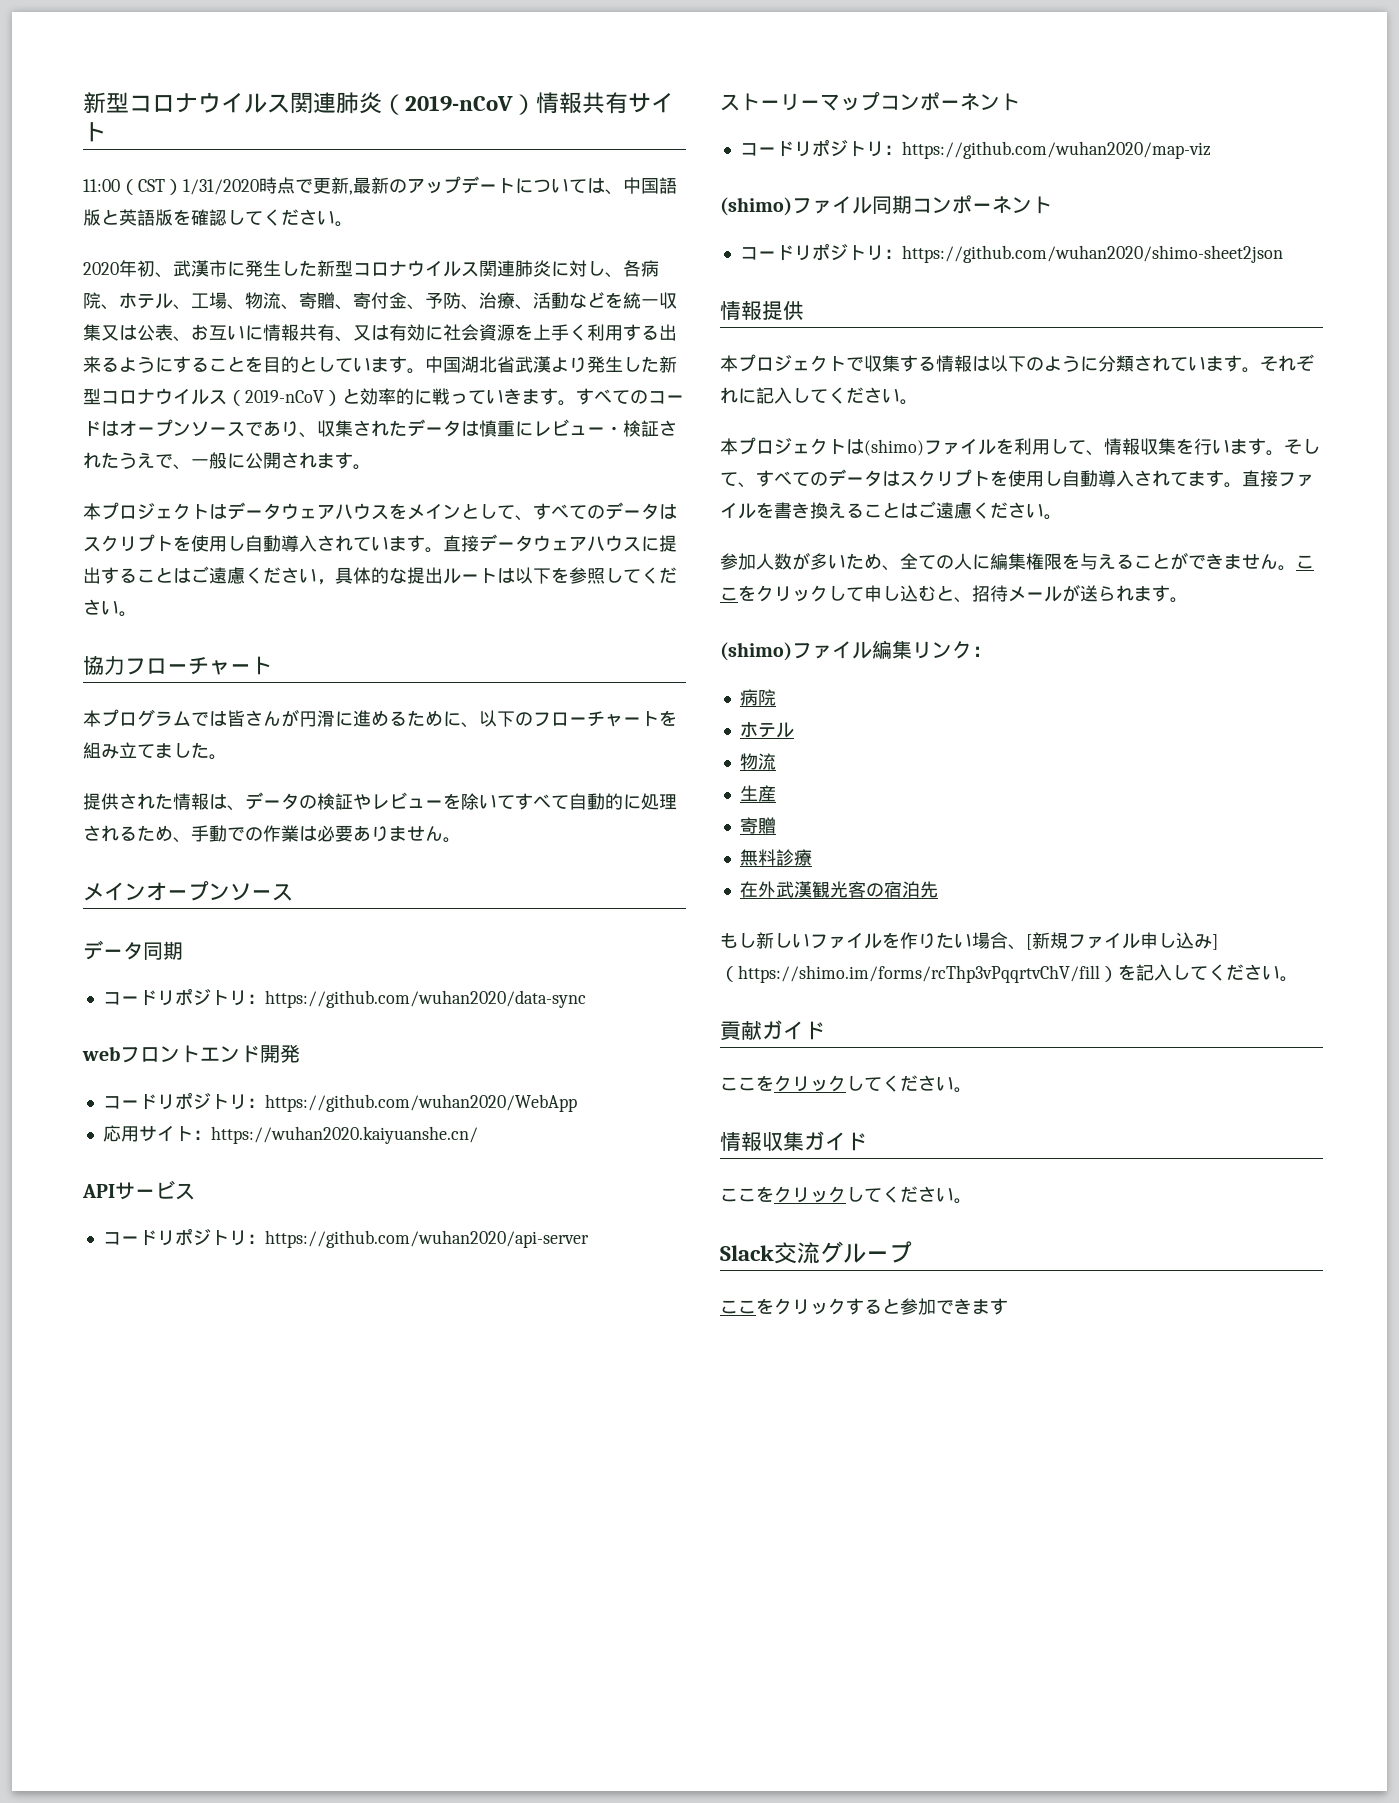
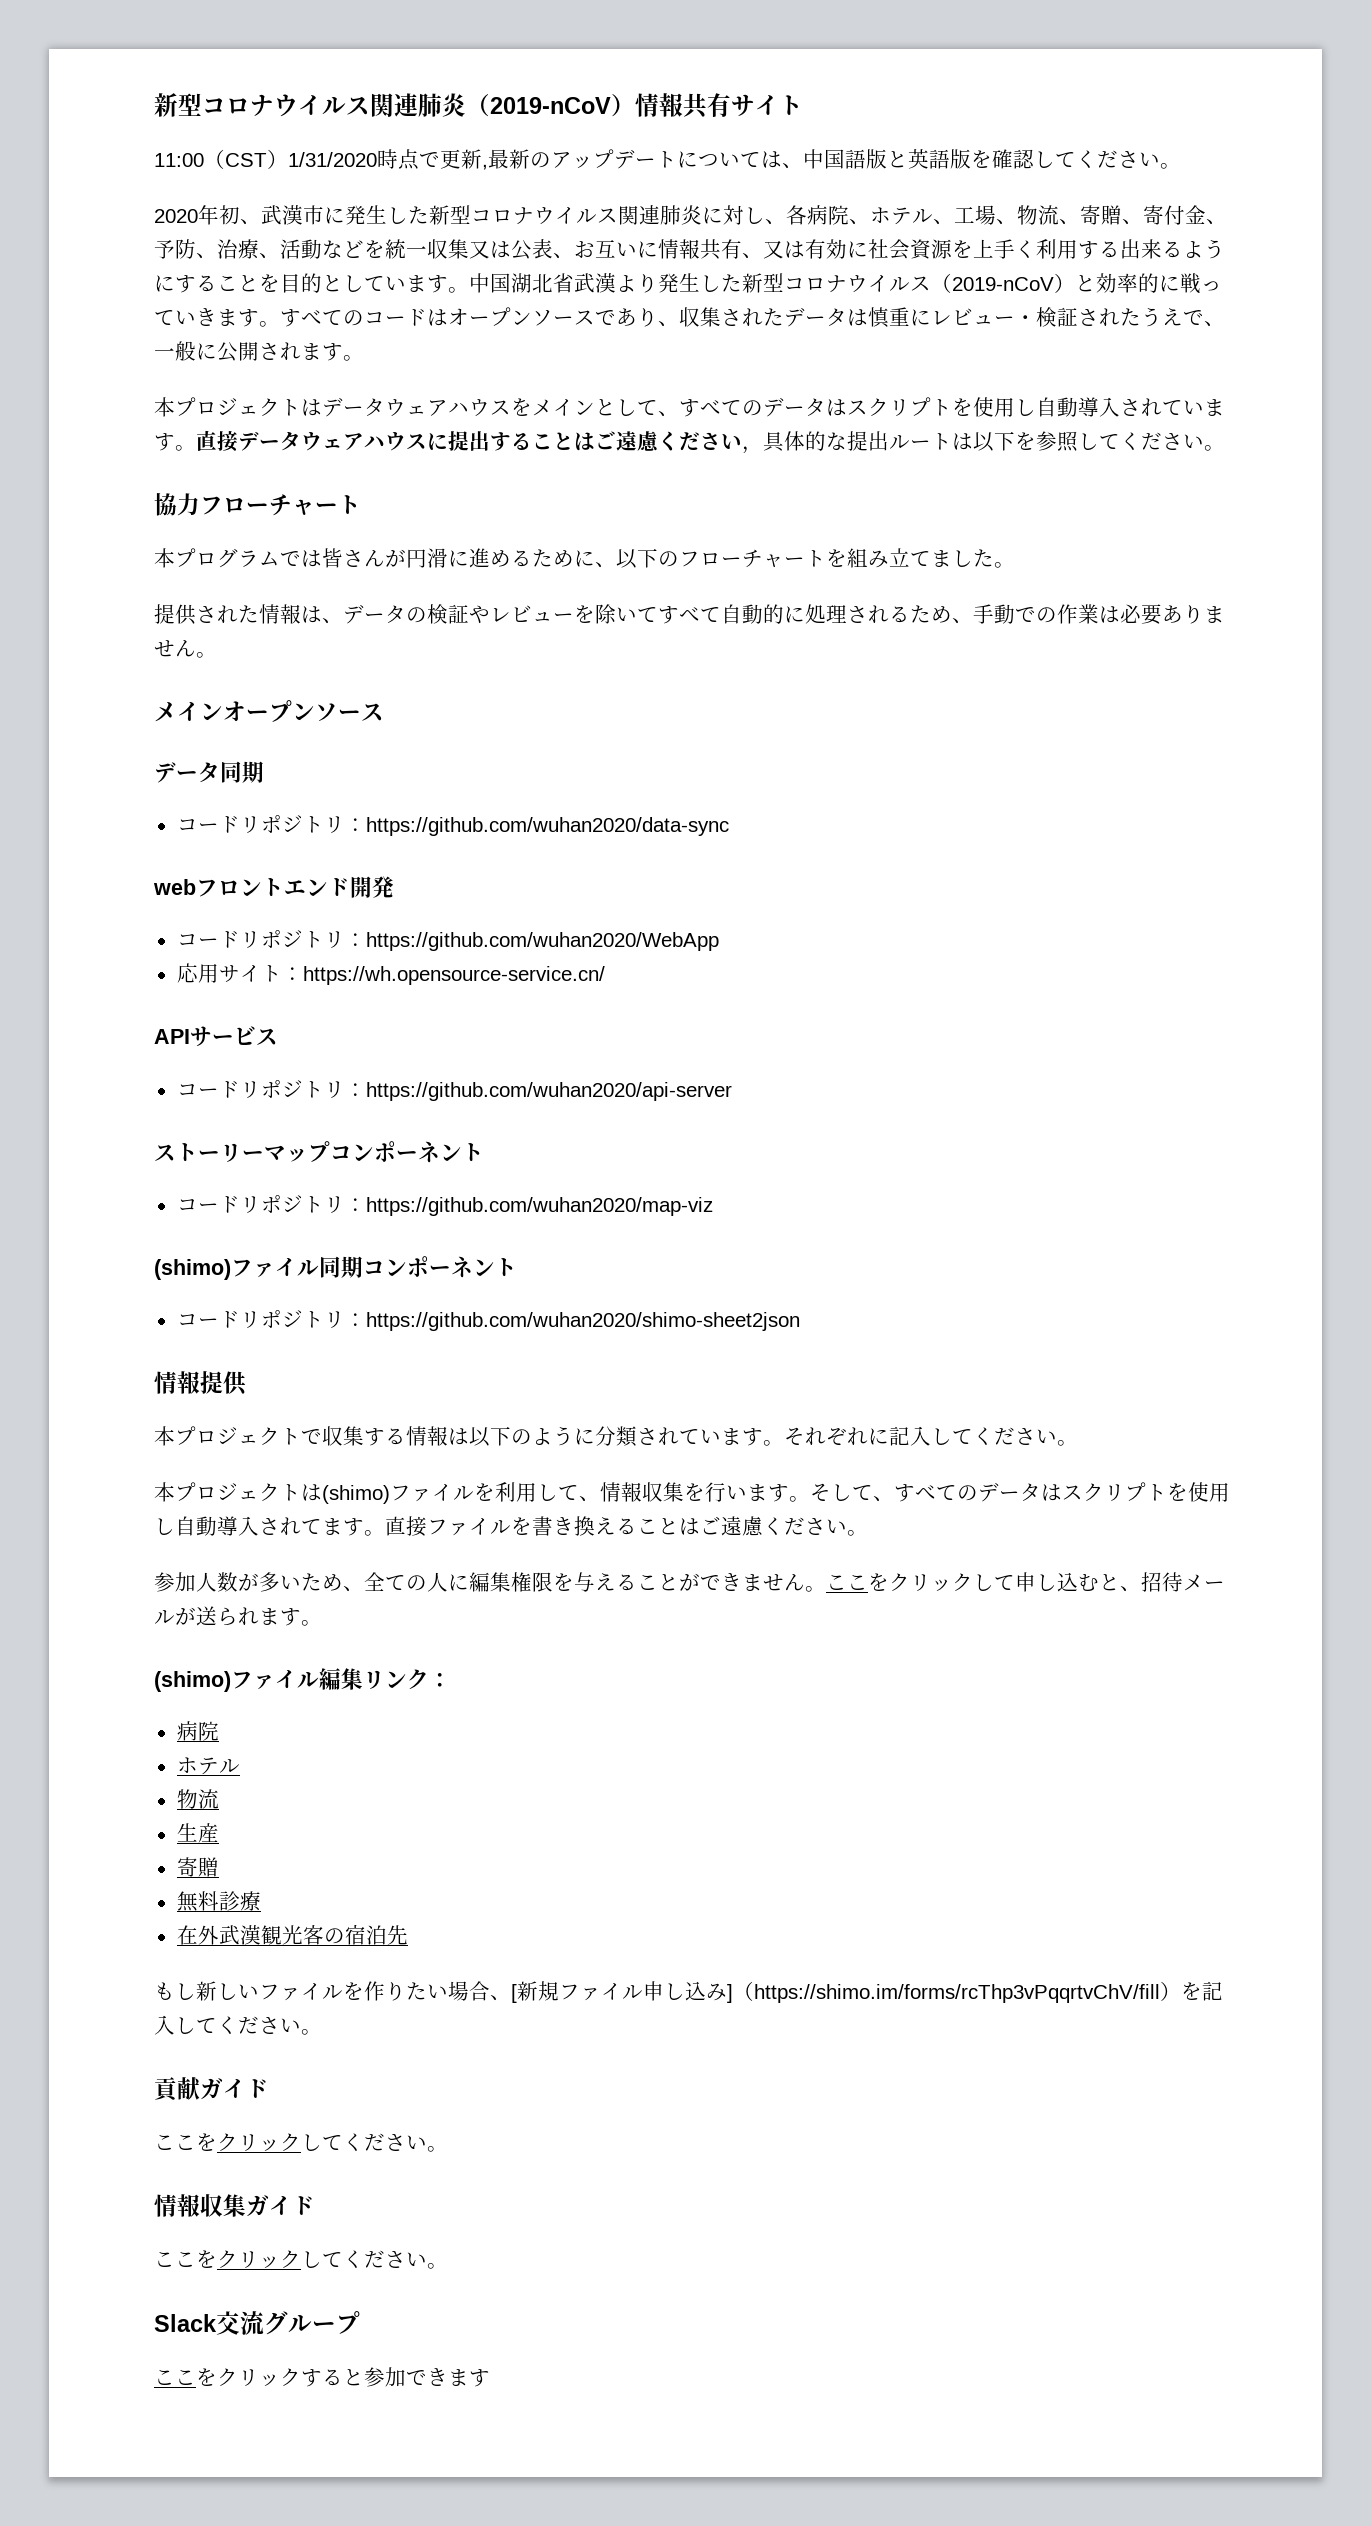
- 応用サイト：https://wuhan2020.kaiyuanshe.cn/
+ 応用サイト：https://wh.opensource-service.cn/

